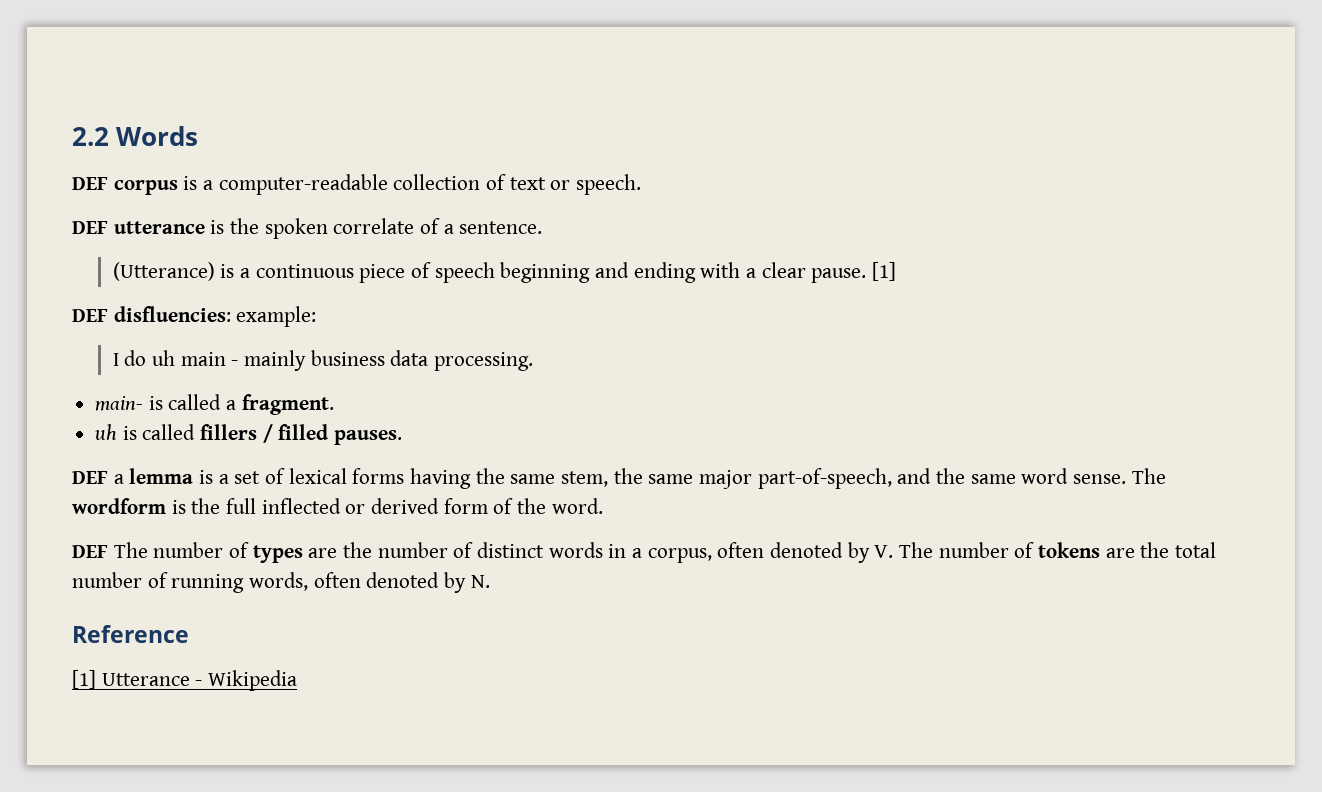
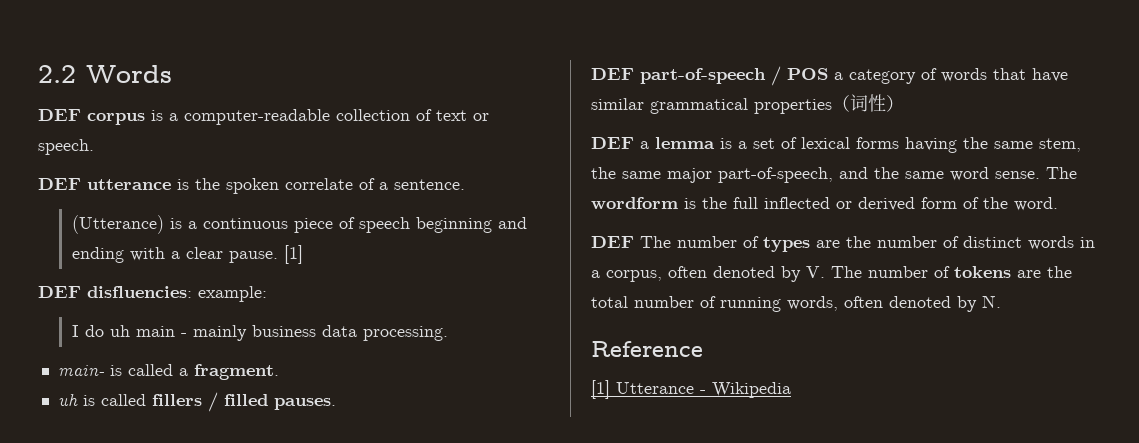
+ DEF part-of-speech / POS a category of words that have similar grammatical properties（词性）

